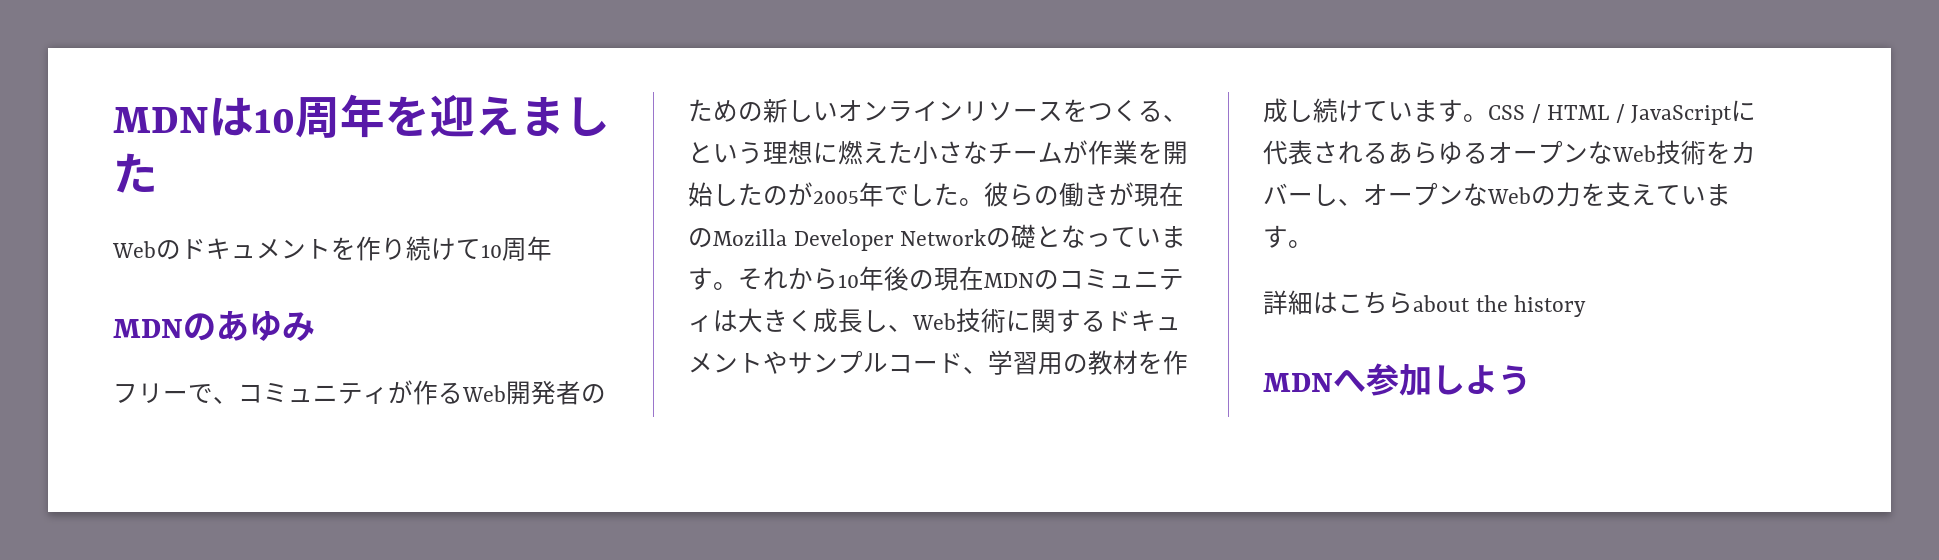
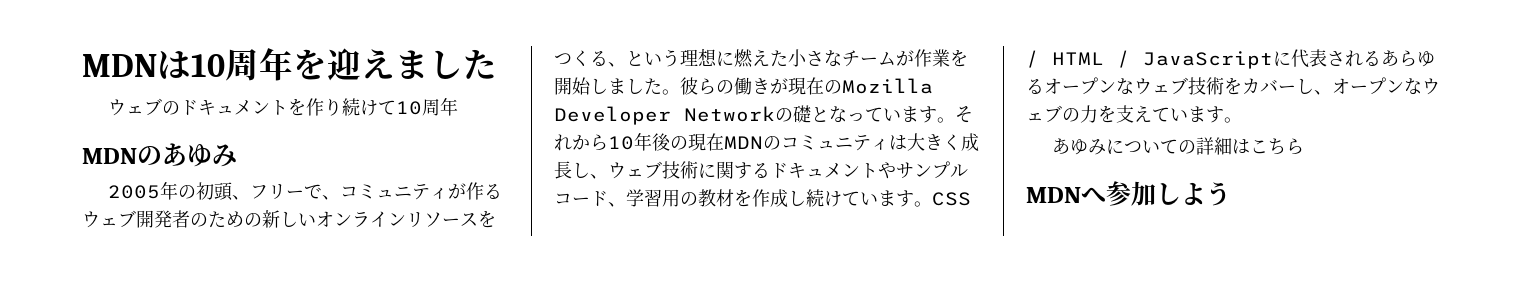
- Webのドキュメントを作り続けて10周年
+ ウェブのドキュメントを作り続けて10周年
- フリーで、コミュニティが作るWeb開発者のための新しいオンラインリソースをつくる、という理想に燃えた小さなチームが作業を開始したのが2005年でした。
+ 2005年の初頭、フリーで、コミュニティが作るウェブ開発者のための新しいオンラインリソースをつくる、という理想に燃えた小さなチームが作業を開始しました。
- それから10年後の現在MDNのコミュニティは大きく成長し、Web技術に関するドキュメントやサンプルコード、学習用の教材を作成し続けています。
+ それから10年後の現在MDNのコミュニティは大きく成長し、ウェブ技術に関するドキュメントやサンプルコード、学習用の教材を作成し続けています。
- CSS / HTML / JavaScriptに代表されるあらゆるオープンなWeb技術をカバーし、オープンなWebの力を支えています。
+ CSS / HTML / JavaScriptに代表されるあらゆるオープンなウェブ技術をカバーし、オープンなウェブの力を支えています。
- 詳細はこちらabout the history
+ あゆみについての詳細はこちら

